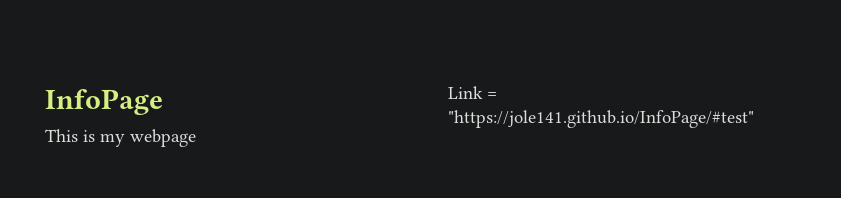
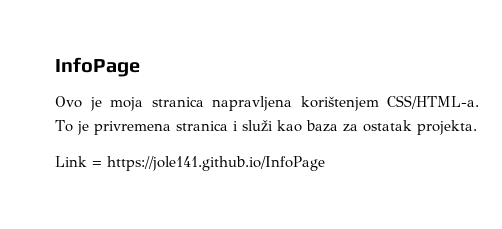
- This is my webpage
+ Ovo je moja stranica napravljena korištenjem CSS/HTML-a. To je privremena stranica i služi kao baza za ostatak projekta.
- Link = "https://jole141.github.io/InfoPage/#test"
+ Link = https://jole141.github.io/InfoPage

